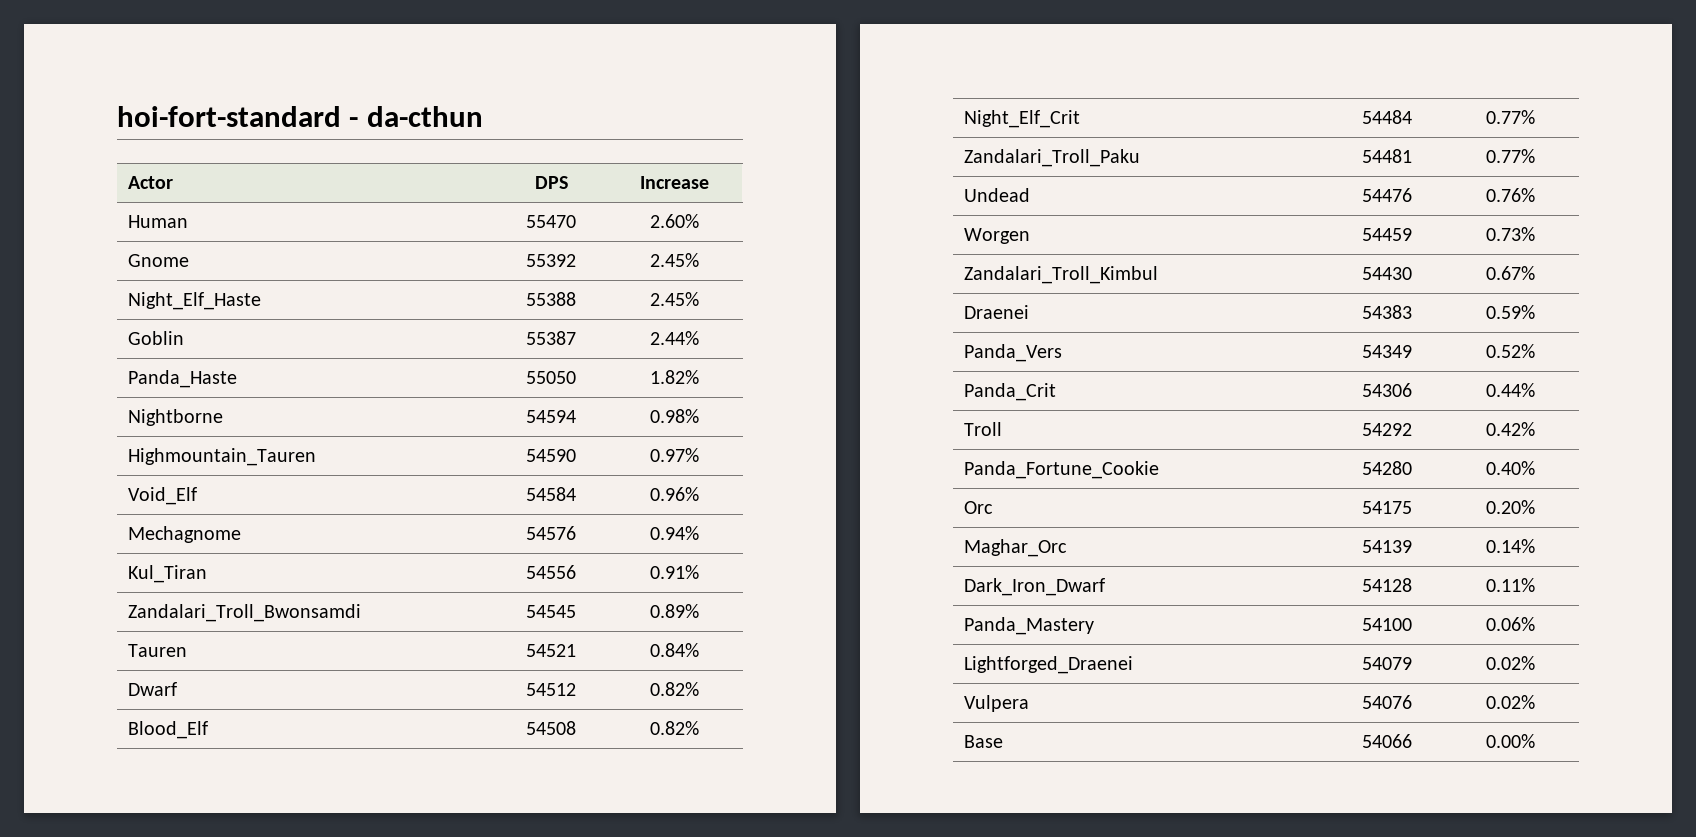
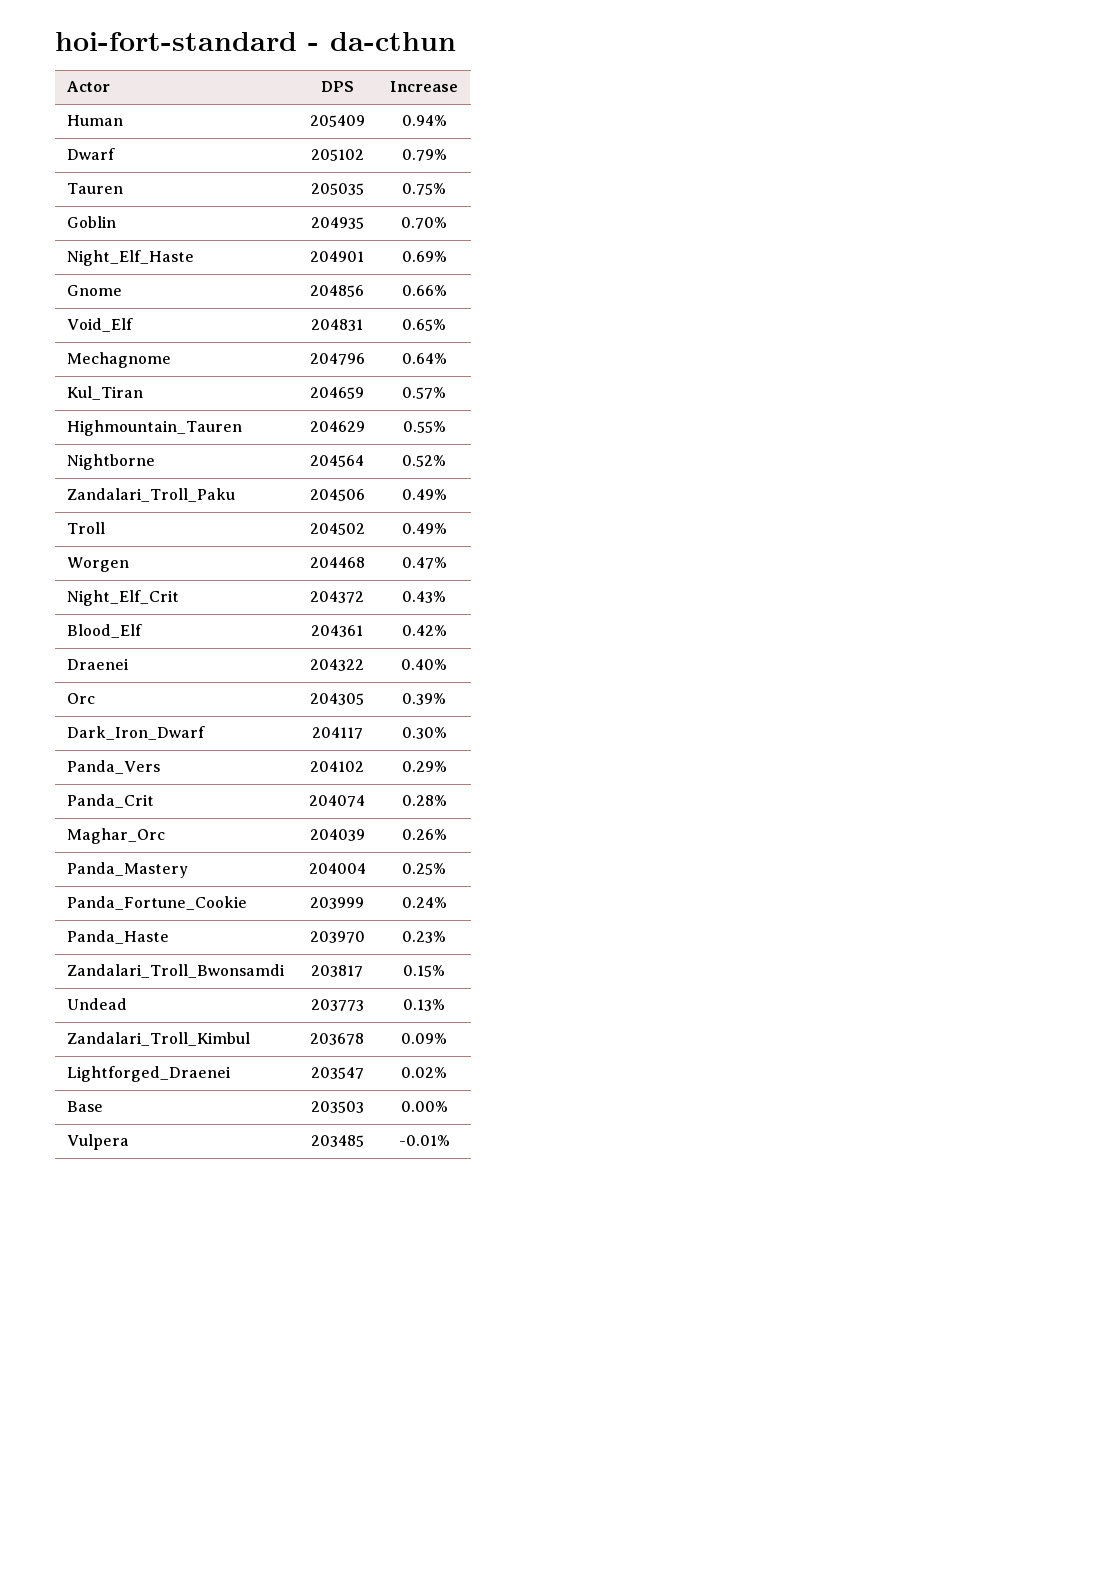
- Human | 55470 | 2.60%
- Gnome | 55392 | 2.45%
- Night_Elf_Haste | 55388 | 2.45%
- Goblin | 55387 | 2.44%
- Panda_Haste | 55050 | 1.82%
- Nightborne | 54594 | 0.98%
- Highmountain_Tauren | 54590 | 0.97%
- Void_Elf | 54584 | 0.96%
- Mechagnome | 54576 | 0.94%
- Kul_Tiran | 54556 | 0.91%
- Zandalari_Troll_Bwonsamdi | 54545 | 0.89%
- Tauren | 54521 | 0.84%
- Dwarf | 54512 | 0.82%
- Blood_Elf | 54508 | 0.82%
- Night_Elf_Crit | 54484 | 0.77%
- Zandalari_Troll_Paku | 54481 | 0.77%
- Undead | 54476 | 0.76%
- Worgen | 54459 | 0.73%
- Zandalari_Troll_Kimbul | 54430 | 0.67%
- Draenei | 54383 | 0.59%
- Panda_Vers | 54349 | 0.52%
- Panda_Crit | 54306 | 0.44%
- Troll | 54292 | 0.42%
- Panda_Fortune_Cookie | 54280 | 0.40%
- Orc | 54175 | 0.20%
- Maghar_Orc | 54139 | 0.14%
- Dark_Iron_Dwarf | 54128 | 0.11%
- Panda_Mastery | 54100 | 0.06%
- Lightforged_Draenei | 54079 | 0.02%
- Vulpera | 54076 | 0.02%
+ Human | 205409 | 0.94%
+ Dwarf | 205102 | 0.79%
+ Tauren | 205035 | 0.75%
+ Goblin | 204935 | 0.70%
+ Night_Elf_Haste | 204901 | 0.69%
+ Gnome | 204856 | 0.66%
+ Void_Elf | 204831 | 0.65%
+ Mechagnome | 204796 | 0.64%
+ Kul_Tiran | 204659 | 0.57%
+ Highmountain_Tauren | 204629 | 0.55%
+ Nightborne | 204564 | 0.52%
+ Zandalari_Troll_Paku | 204506 | 0.49%
+ Troll | 204502 | 0.49%
+ Worgen | 204468 | 0.47%
+ Night_Elf_Crit | 204372 | 0.43%
+ Blood_Elf | 204361 | 0.42%
+ Draenei | 204322 | 0.40%
+ Orc | 204305 | 0.39%
+ Dark_Iron_Dwarf | 204117 | 0.30%
+ Panda_Vers | 204102 | 0.29%
+ Panda_Crit | 204074 | 0.28%
+ Maghar_Orc | 204039 | 0.26%
+ Panda_Mastery | 204004 | 0.25%
+ Panda_Fortune_Cookie | 203999 | 0.24%
+ Panda_Haste | 203970 | 0.23%
+ Zandalari_Troll_Bwonsamdi | 203817 | 0.15%
+ Undead | 203773 | 0.13%
+ Zandalari_Troll_Kimbul | 203678 | 0.09%
+ Lightforged_Draenei | 203547 | 0.02%
- Base | 54066 | 0.00%
+ Base | 203503 | 0.00%
+ Vulpera | 203485 | -0.01%

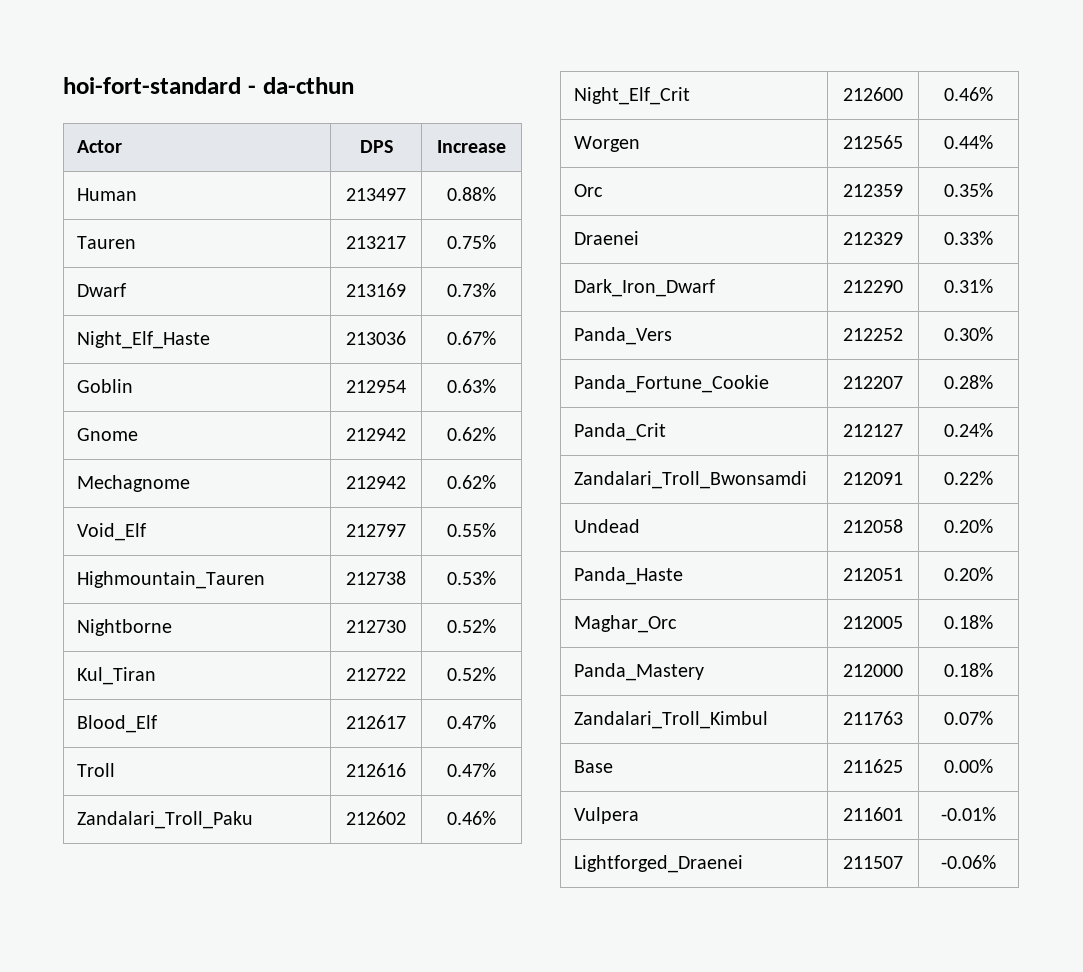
- Human | 205409 | 0.94%
- Dwarf | 205102 | 0.79%
- Tauren | 205035 | 0.75%
- Goblin | 204935 | 0.70%
- Night_Elf_Haste | 204901 | 0.69%
- Gnome | 204856 | 0.66%
- Void_Elf | 204831 | 0.65%
- Mechagnome | 204796 | 0.64%
- Kul_Tiran | 204659 | 0.57%
- Highmountain_Tauren | 204629 | 0.55%
- Nightborne | 204564 | 0.52%
- Zandalari_Troll_Paku | 204506 | 0.49%
- Troll | 204502 | 0.49%
- Worgen | 204468 | 0.47%
- Night_Elf_Crit | 204372 | 0.43%
- Blood_Elf | 204361 | 0.42%
- Draenei | 204322 | 0.40%
- Orc | 204305 | 0.39%
- Dark_Iron_Dwarf | 204117 | 0.30%
- Panda_Vers | 204102 | 0.29%
- Panda_Crit | 204074 | 0.28%
+ Human | 213497 | 0.88%
+ Tauren | 213217 | 0.75%
+ Dwarf | 213169 | 0.73%
+ Night_Elf_Haste | 213036 | 0.67%
+ Goblin | 212954 | 0.63%
+ Gnome | 212942 | 0.62%
+ Mechagnome | 212942 | 0.62%
+ Void_Elf | 212797 | 0.55%
+ Highmountain_Tauren | 212738 | 0.53%
+ Nightborne | 212730 | 0.52%
+ Kul_Tiran | 212722 | 0.52%
+ Blood_Elf | 212617 | 0.47%
+ Troll | 212616 | 0.47%
+ Zandalari_Troll_Paku | 212602 | 0.46%
+ Night_Elf_Crit | 212600 | 0.46%
+ Worgen | 212565 | 0.44%
+ Orc | 212359 | 0.35%
+ Draenei | 212329 | 0.33%
+ Dark_Iron_Dwarf | 212290 | 0.31%
+ Panda_Vers | 212252 | 0.30%
+ Panda_Fortune_Cookie | 212207 | 0.28%
+ Panda_Crit | 212127 | 0.24%
+ Zandalari_Troll_Bwonsamdi | 212091 | 0.22%
+ Undead | 212058 | 0.20%
+ Panda_Haste | 212051 | 0.20%
- Maghar_Orc | 204039 | 0.26%
+ Maghar_Orc | 212005 | 0.18%
- Panda_Mastery | 204004 | 0.25%
- Panda_Fortune_Cookie | 203999 | 0.24%
- Panda_Haste | 203970 | 0.23%
- Zandalari_Troll_Bwonsamdi | 203817 | 0.15%
- Undead | 203773 | 0.13%
- Zandalari_Troll_Kimbul | 203678 | 0.09%
- Lightforged_Draenei | 203547 | 0.02%
+ Panda_Mastery | 212000 | 0.18%
+ Zandalari_Troll_Kimbul | 211763 | 0.07%
- Base | 203503 | 0.00%
+ Base | 211625 | 0.00%
- Vulpera | 203485 | -0.01%
+ Vulpera | 211601 | -0.01%
+ Lightforged_Draenei | 211507 | -0.06%

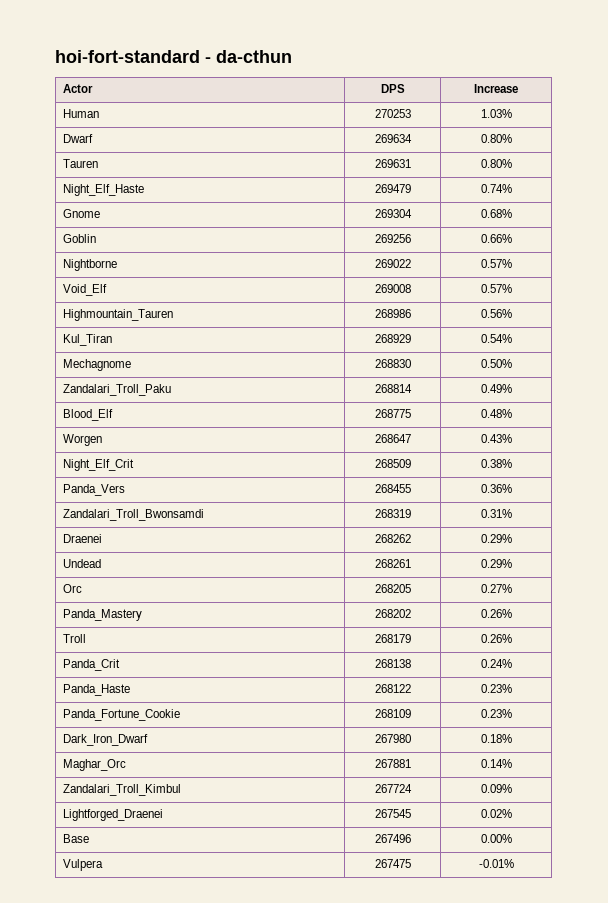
- Human | 213497 | 0.88%
- Tauren | 213217 | 0.75%
- Dwarf | 213169 | 0.73%
- Night_Elf_Haste | 213036 | 0.67%
- Goblin | 212954 | 0.63%
- Gnome | 212942 | 0.62%
- Mechagnome | 212942 | 0.62%
- Void_Elf | 212797 | 0.55%
- Highmountain_Tauren | 212738 | 0.53%
- Nightborne | 212730 | 0.52%
- Kul_Tiran | 212722 | 0.52%
- Blood_Elf | 212617 | 0.47%
- Troll | 212616 | 0.47%
- Zandalari_Troll_Paku | 212602 | 0.46%
- Night_Elf_Crit | 212600 | 0.46%
- Worgen | 212565 | 0.44%
- Orc | 212359 | 0.35%
- Draenei | 212329 | 0.33%
- Dark_Iron_Dwarf | 212290 | 0.31%
- Panda_Vers | 212252 | 0.30%
- Panda_Fortune_Cookie | 212207 | 0.28%
- Panda_Crit | 212127 | 0.24%
- Zandalari_Troll_Bwonsamdi | 212091 | 0.22%
- Undead | 212058 | 0.20%
- Panda_Haste | 212051 | 0.20%
- Maghar_Orc | 212005 | 0.18%
- Panda_Mastery | 212000 | 0.18%
- Zandalari_Troll_Kimbul | 211763 | 0.07%
+ Human | 270253 | 1.03%
+ Dwarf | 269634 | 0.80%
+ Tauren | 269631 | 0.80%
+ Night_Elf_Haste | 269479 | 0.74%
+ Gnome | 269304 | 0.68%
+ Goblin | 269256 | 0.66%
+ Nightborne | 269022 | 0.57%
+ Void_Elf | 269008 | 0.57%
+ Highmountain_Tauren | 268986 | 0.56%
+ Kul_Tiran | 268929 | 0.54%
+ Mechagnome | 268830 | 0.50%
+ Zandalari_Troll_Paku | 268814 | 0.49%
+ Blood_Elf | 268775 | 0.48%
+ Worgen | 268647 | 0.43%
+ Night_Elf_Crit | 268509 | 0.38%
+ Panda_Vers | 268455 | 0.36%
+ Zandalari_Troll_Bwonsamdi | 268319 | 0.31%
+ Draenei | 268262 | 0.29%
+ Undead | 268261 | 0.29%
+ Orc | 268205 | 0.27%
+ Panda_Mastery | 268202 | 0.26%
+ Troll | 268179 | 0.26%
+ Panda_Crit | 268138 | 0.24%
+ Panda_Haste | 268122 | 0.23%
+ Panda_Fortune_Cookie | 268109 | 0.23%
+ Dark_Iron_Dwarf | 267980 | 0.18%
+ Maghar_Orc | 267881 | 0.14%
+ Zandalari_Troll_Kimbul | 267724 | 0.09%
+ Lightforged_Draenei | 267545 | 0.02%
- Base | 211625 | 0.00%
+ Base | 267496 | 0.00%
- Vulpera | 211601 | -0.01%
+ Vulpera | 267475 | -0.01%
- Lightforged_Draenei | 211507 | -0.06%

